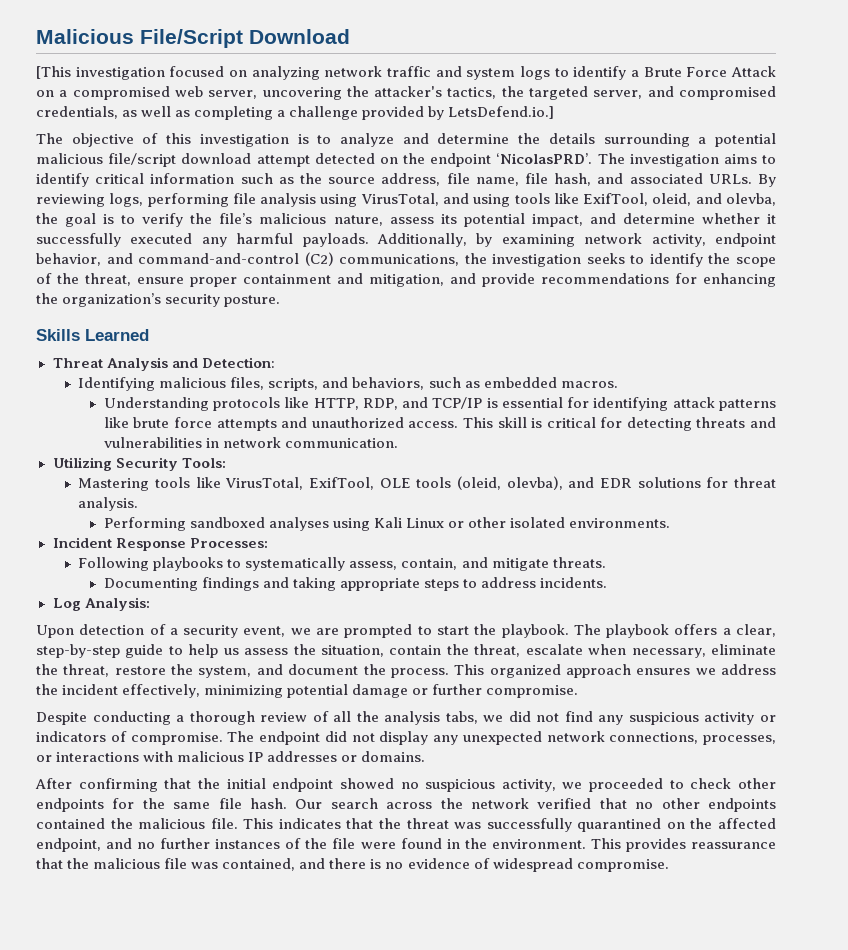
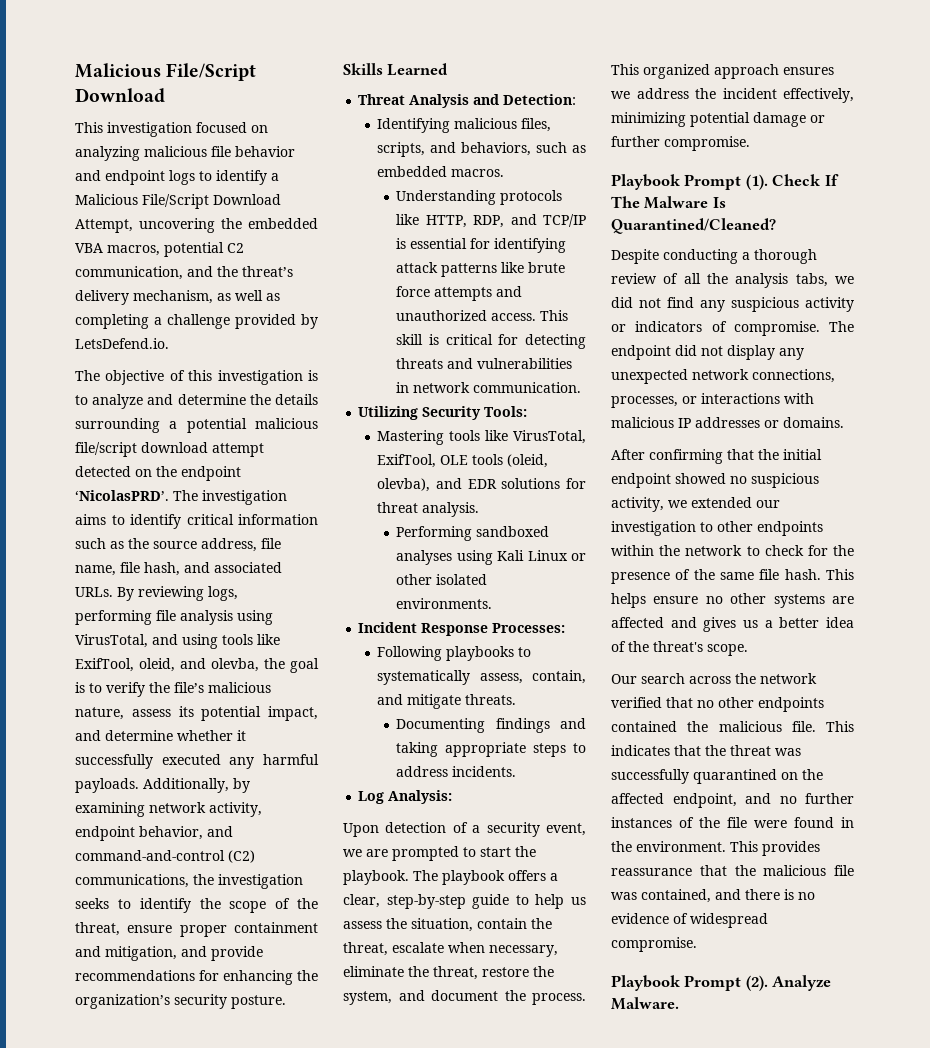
- [This investigation focused on analyzing network traffic and system logs to identify a Brute Force Attack on a compromised web server, uncovering the attacker's tactics, the targeted server, and compromised credentials, as well as completing a challenge provided by LetsDefend.io.]
+ This investigation focused on analyzing malicious file behavior and endpoint logs to identify a Malicious File/Script Download Attempt, uncovering the embedded VBA macros, potential C2 communication, and the threat’s delivery mechanism, as well as completing a challenge provided by LetsDefend.io.
+ Playbook Prompt (1). Check If The Malware Is Quarantined/Cleaned?
- After confirming that the initial endpoint showed no suspicious activity, we proceeded to check other endpoints for the same file hash. Our search across the network verified that no other endpoints contained the malicious file.
+ After confirming that the initial endpoint showed no suspicious activity, we extended our investigation to other endpoints within the network to check for the presence of the same file hash. This helps ensure no other systems are affected and gives us a better idea of the threat's scope.
+ Our search across the network verified that no other endpoints contained the malicious file.
+ Playbook Prompt (2). Analyze Malware.

